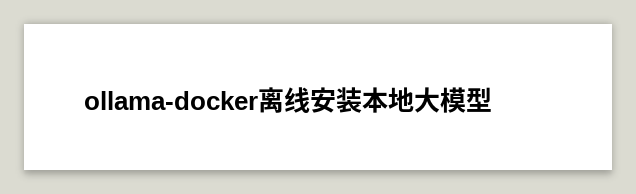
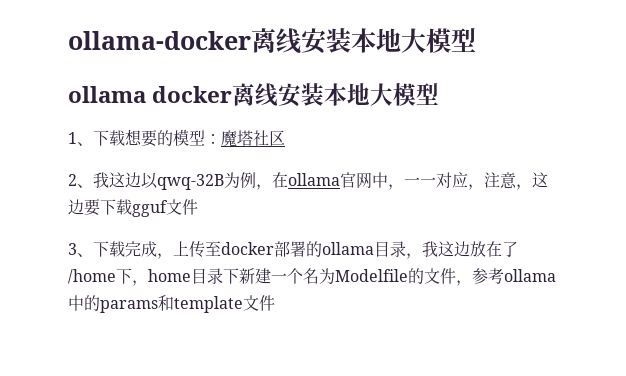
+ ollama docker离线安装本地大模型
+ 1、下载想要的模型：魔塔社区
+ 2、我这边以qwq-32B为例，在ollama官网中，一一对应，注意，这边要下载gguf文件
+ 3、下载完成，上传至docker部署的ollama目录，我这边放在了/home下，home目录下新建一个名为Modelfile的文件，参考ollama中的params和template文件

